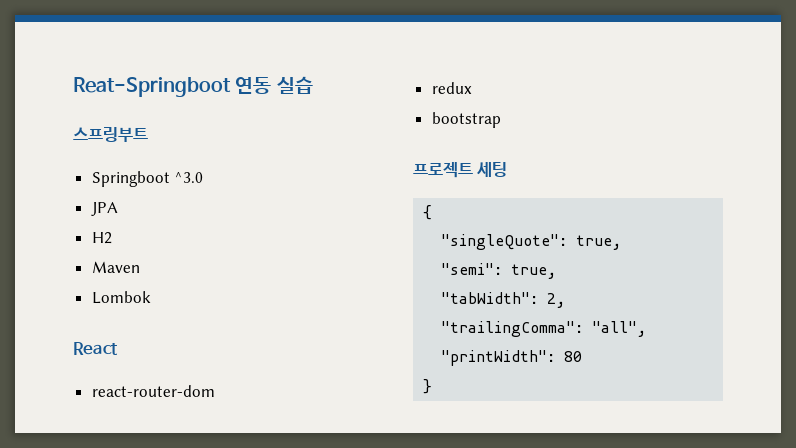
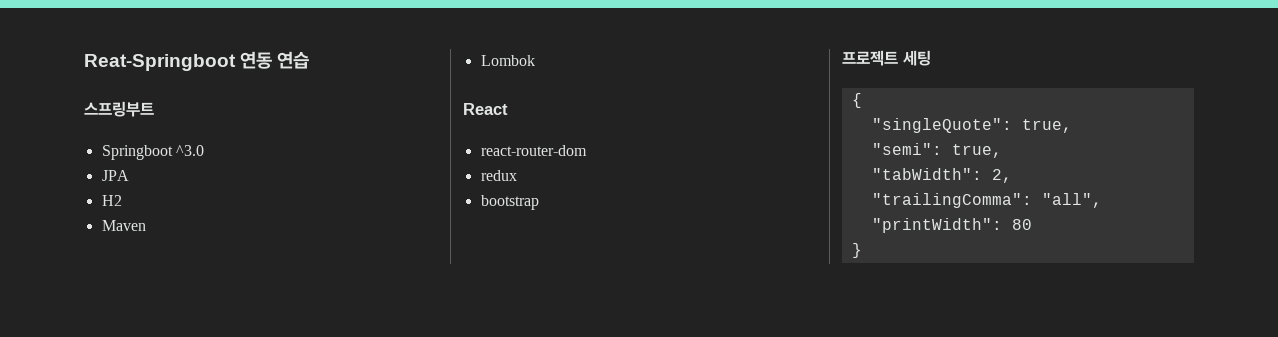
- Reat-Springboot 연동 실습
+ Reat-Springboot 연동 연습

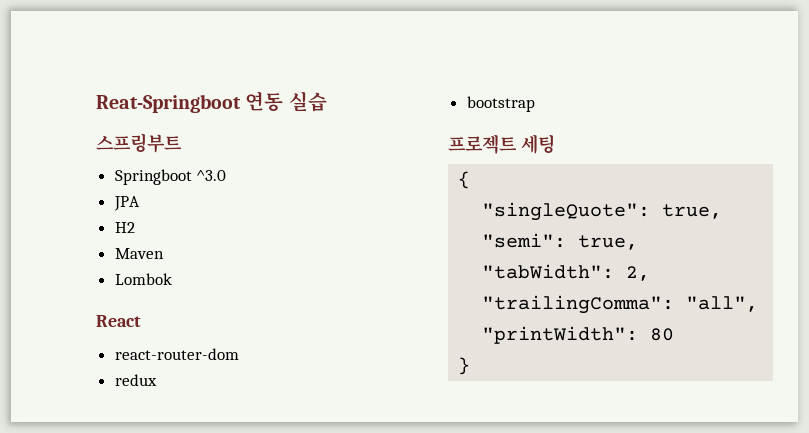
- Reat-Springboot 연동 연습
+ Reat-Springboot 연동 실습

